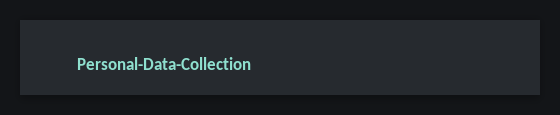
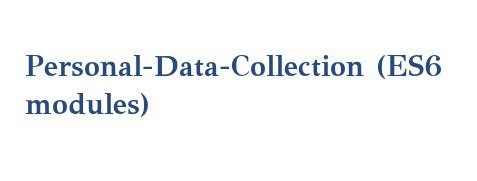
- Personal-Data-Collection
+ Personal-Data-Collection (ES6 modules)

